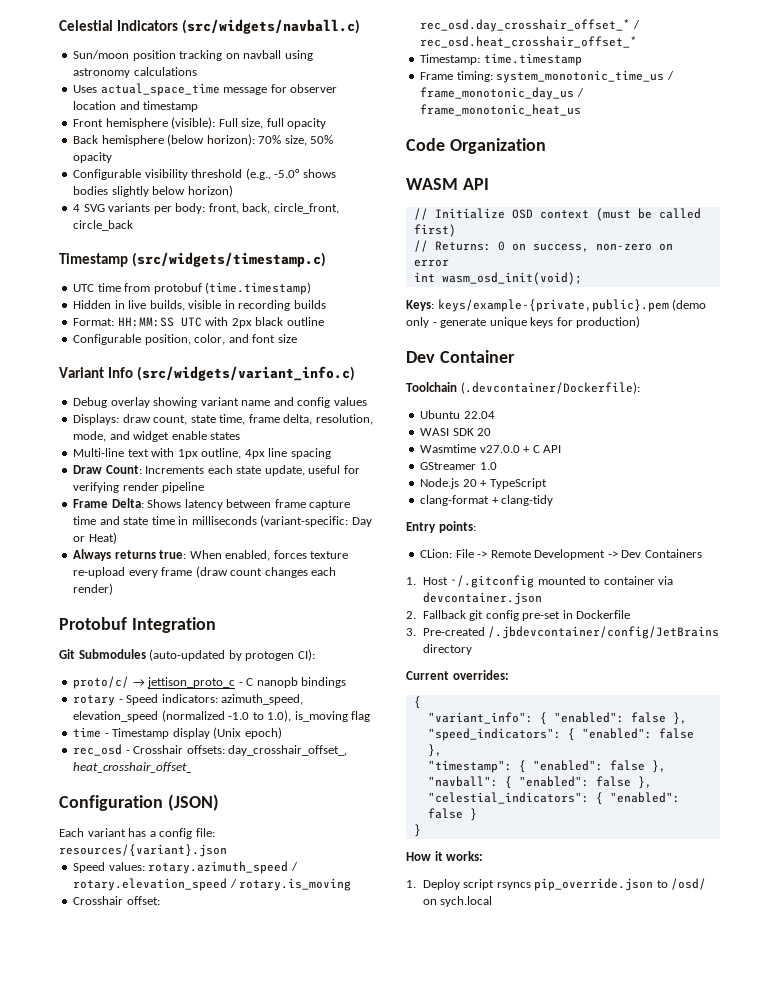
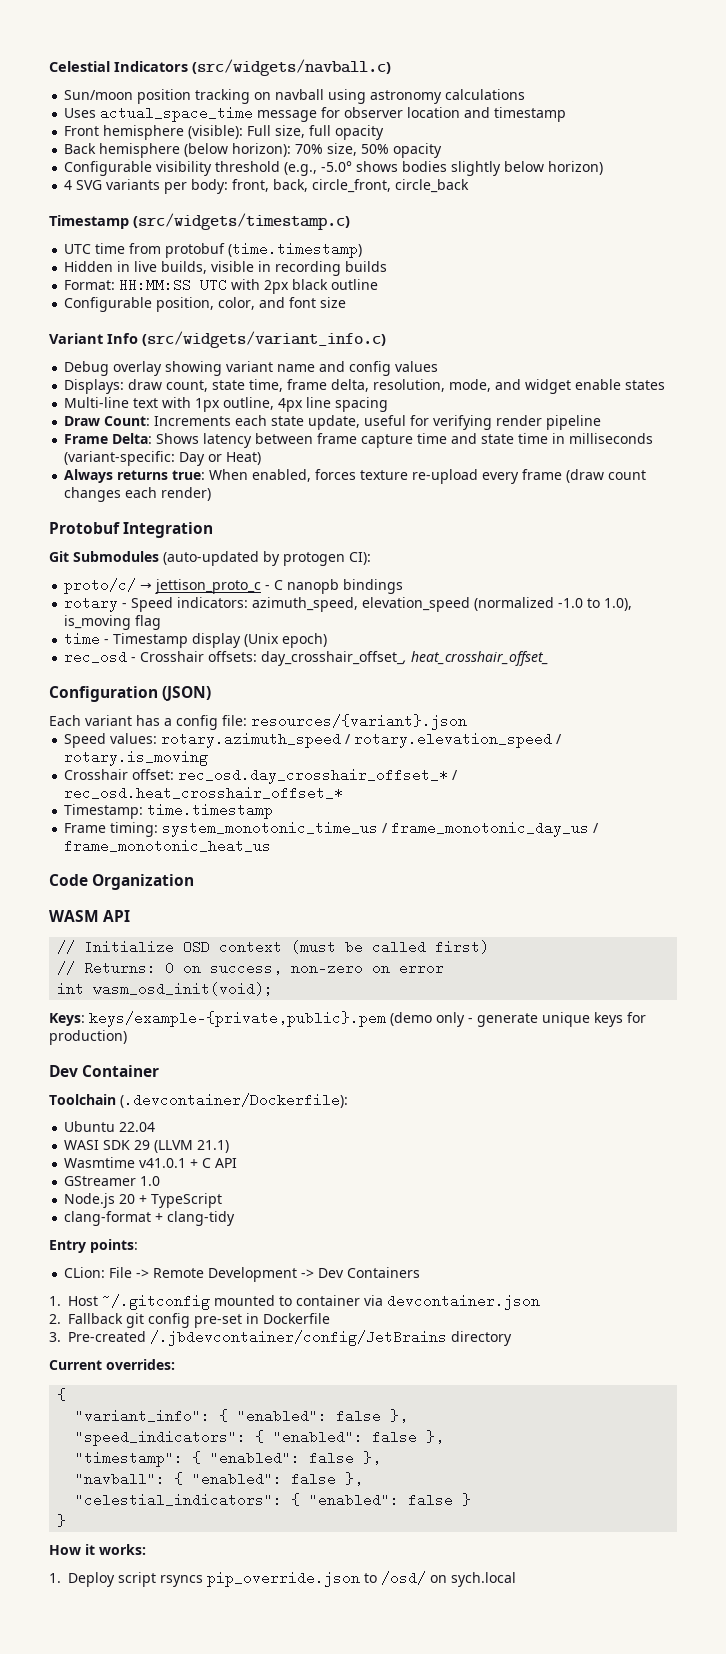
- WASI SDK 20
+ WASI SDK 29 (LLVM 21.1)
- Wasmtime v27.0.0 + C API
+ Wasmtime v41.0.1 + C API

